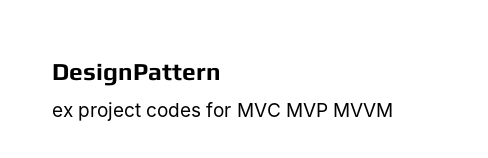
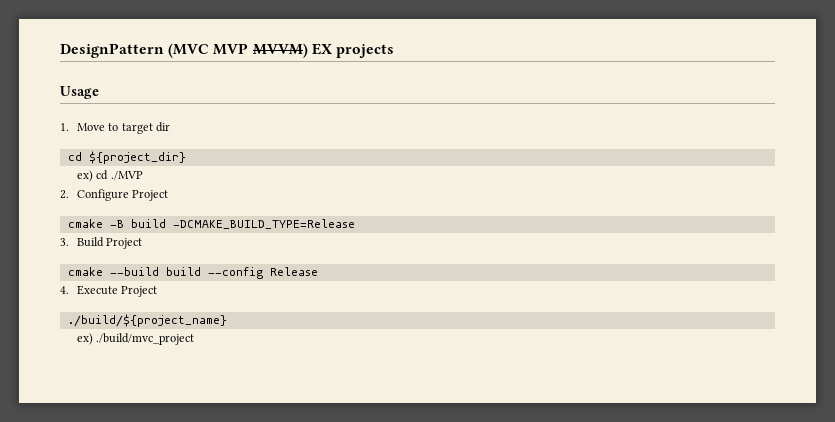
- DesignPattern
- ex project codes for MVC MVP MVVM
+ DesignPattern (MVC MVP MVVM) EX projects
+ Usage
+ 1. Move to target dir
+ cd ${project_dir}
+ ex) cd ./MVP
+ 2. Configure Project
+ cmake -B build -DCMAKE_BUILD_TYPE=Release
+ 3. Build Project
+ cmake --build build --config Release
+ 4. Execute Project
+ ./build/${project_name}
+ ex) ./build/mvc_project

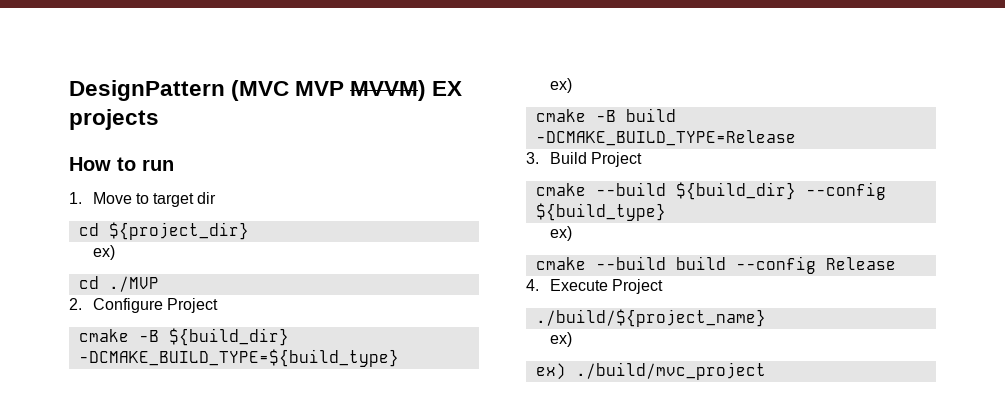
- Usage
+ How to run
  cd ${project_dir}
- ex) cd ./MVP
+ ex)
+ cd ./MVP
+ cmake -B ${build_dir} -DCMAKE_BUILD_TYPE=${build_type}
+ ex)
+ cmake --build ${build_dir} --config ${build_type}
+ ex)
  ./build/${project_name}
+ ex)

